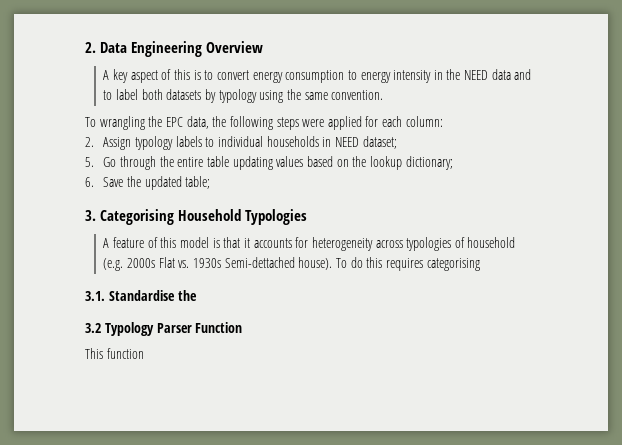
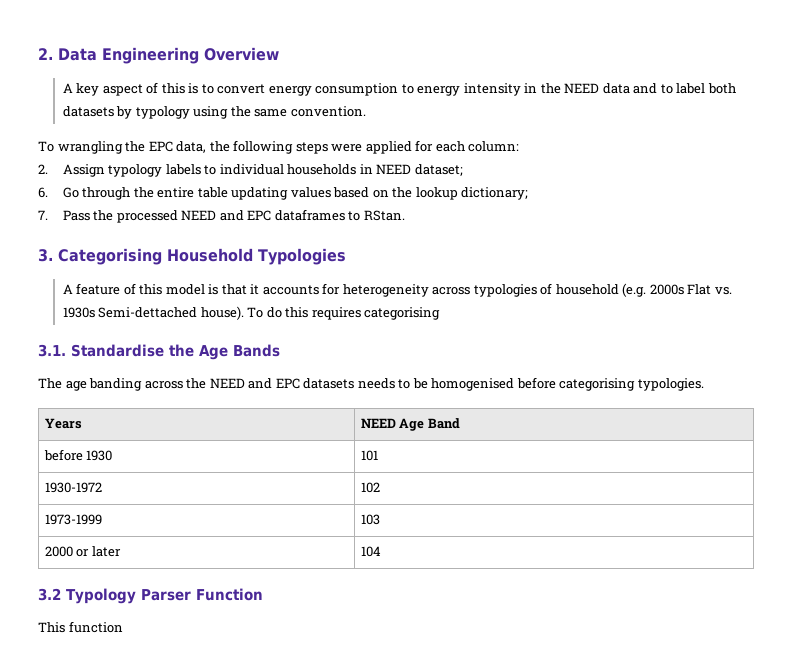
- 5. Go through the entire table updating values based on the lookup dictionary;
+ 6. Go through the entire table updating values based on the lookup dictionary;
- 6. Save the updated table;
+ 7. Pass the processed NEED and EPC dataframes to RStan.
- 3.1. Standardise the
+ 3.1. Standardise the Age Bands
+ The age banding across the NEED and EPC datasets needs to be homogenised before categorising typologies.
+ Years | NEED Age Band
+ before 1930 | 101
+ 1930-1972 | 102
+ 1973-1999 | 103
+ 2000 or later | 104

